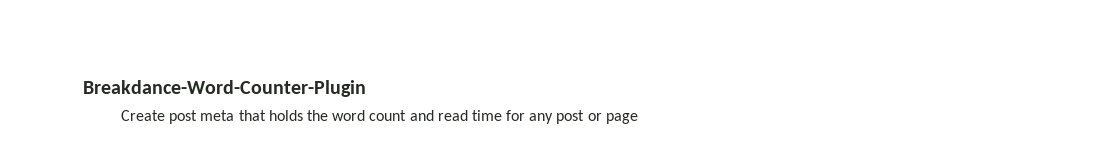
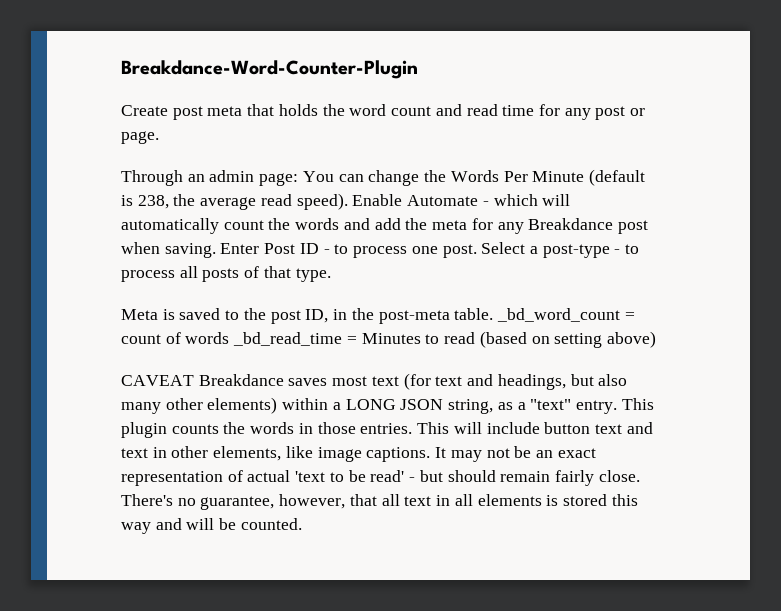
- Create post meta that holds the word count and read time for any post or page
+ Create post meta that holds the word count and read time for any post or page.
+ Through an admin page: You can change the Words Per Minute (default is 238, the average read speed). Enable Automate - which will automatically count the words and add the meta for any Breakdance post when saving. Enter Post ID - to process one post. Select a post-type - to process all posts of that type.
+ Meta is saved to the post ID, in the post-meta table. _bd_word_count = count of words _bd_read_time = Minutes to read (based on setting above)
+ CAVEAT Breakdance saves most text (for text and headings, but also many other elements) within a LONG JSON string, as a "text" entry. This plugin counts the words in those entries. This will include button text and text in other elements, like image captions. It may not be an exact representation of actual 'text to be read' - but should remain fairly close. There's no guarantee, however, that all text in all elements is stored this way and will be counted.

